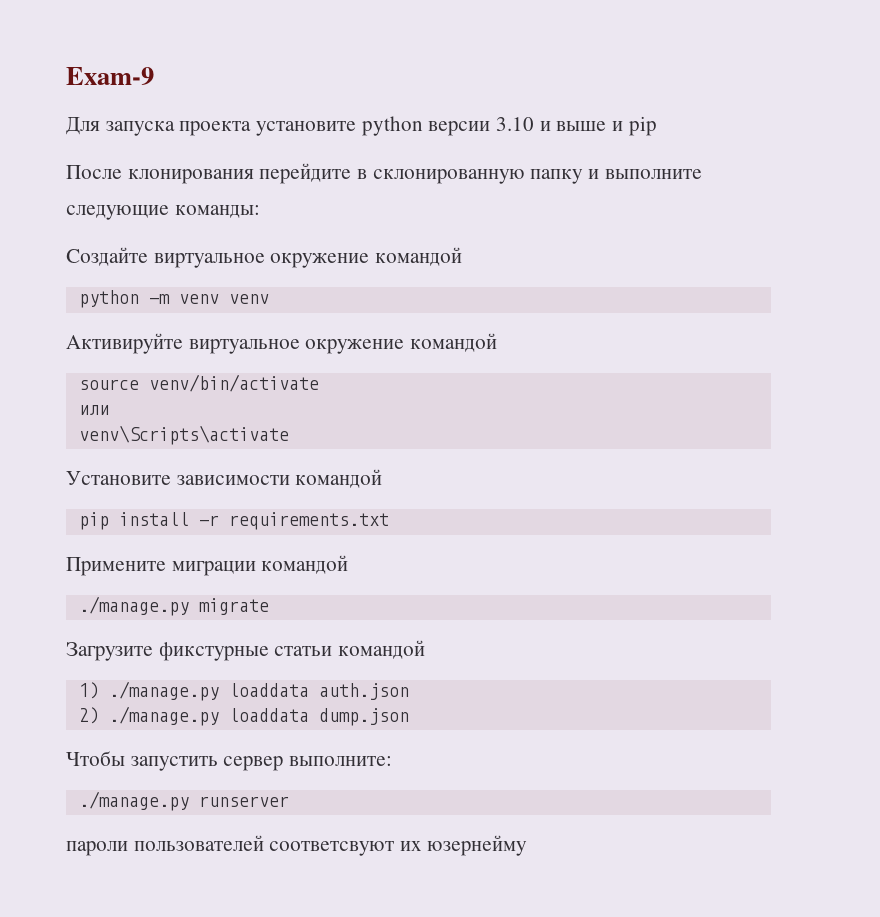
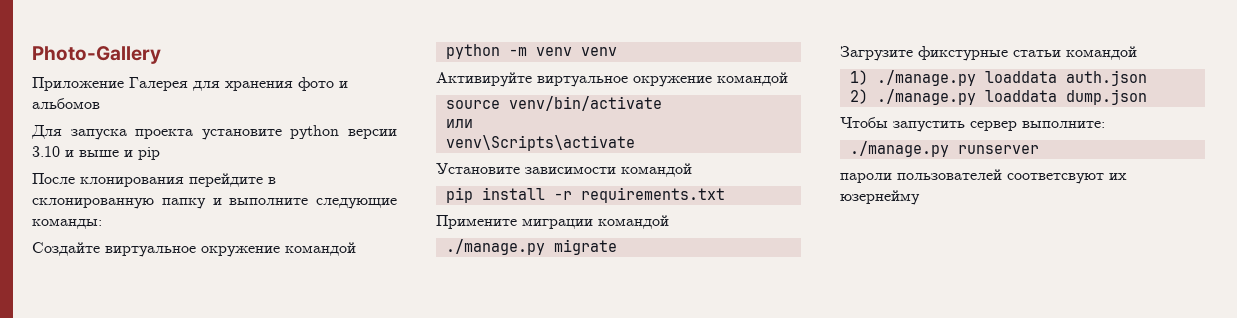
- Exam-9
+ Photo-Gallery
+ Приложение Галерея для хранения фото и альбомов

